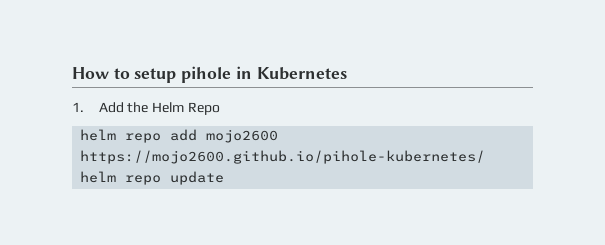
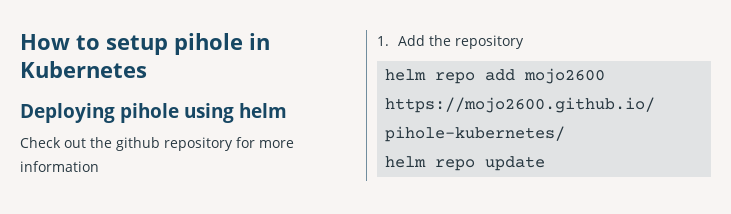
+ Deploying pihole using helm
+ Check out the github repository for more information
- 1. Add the Helm Repo
+ 1. Add the repository

